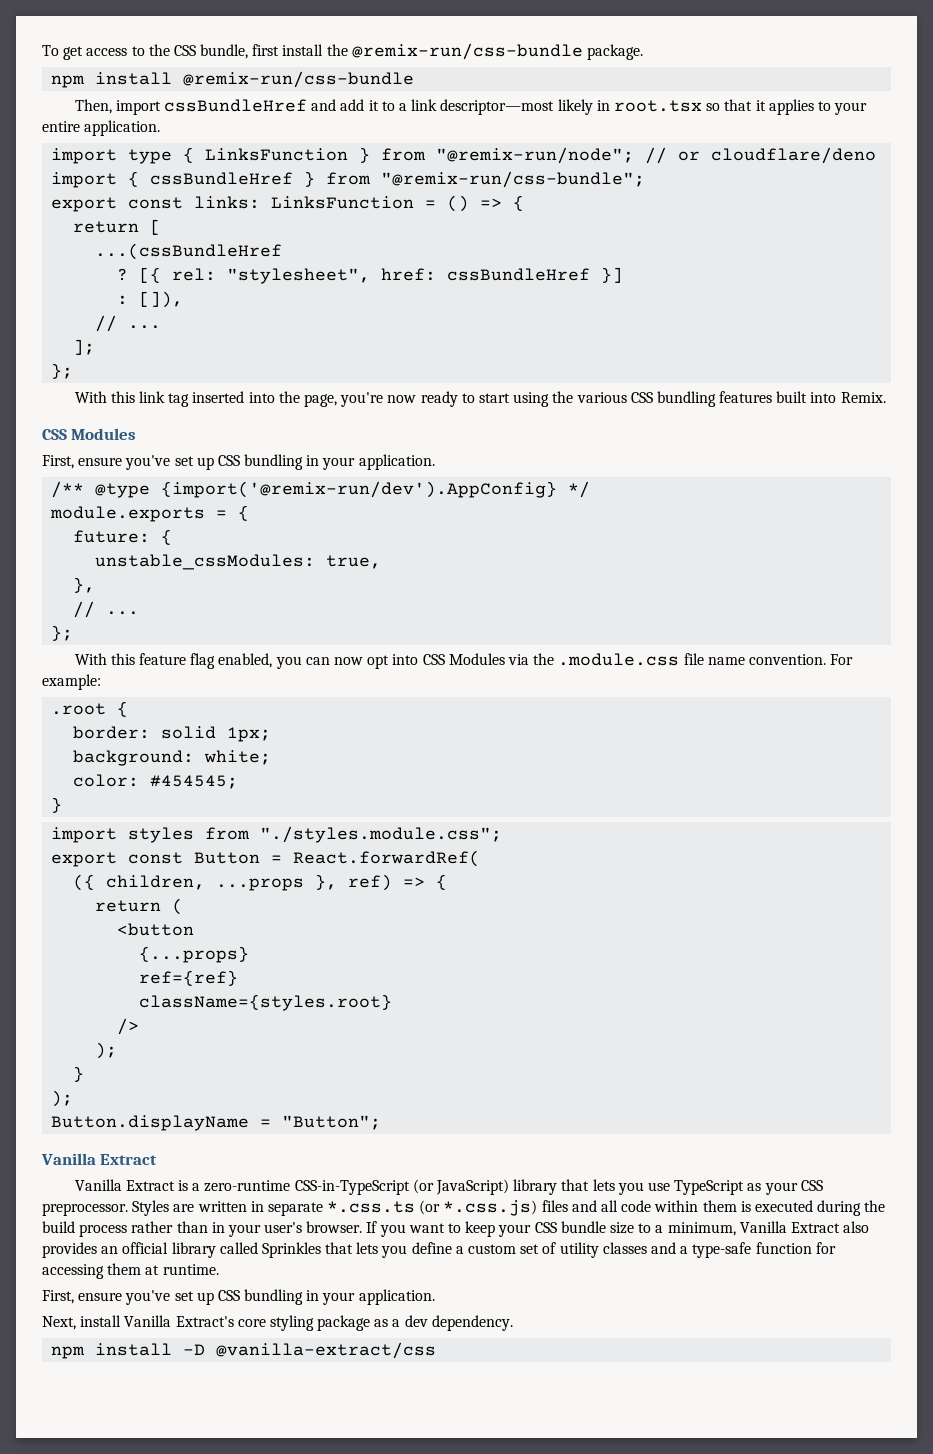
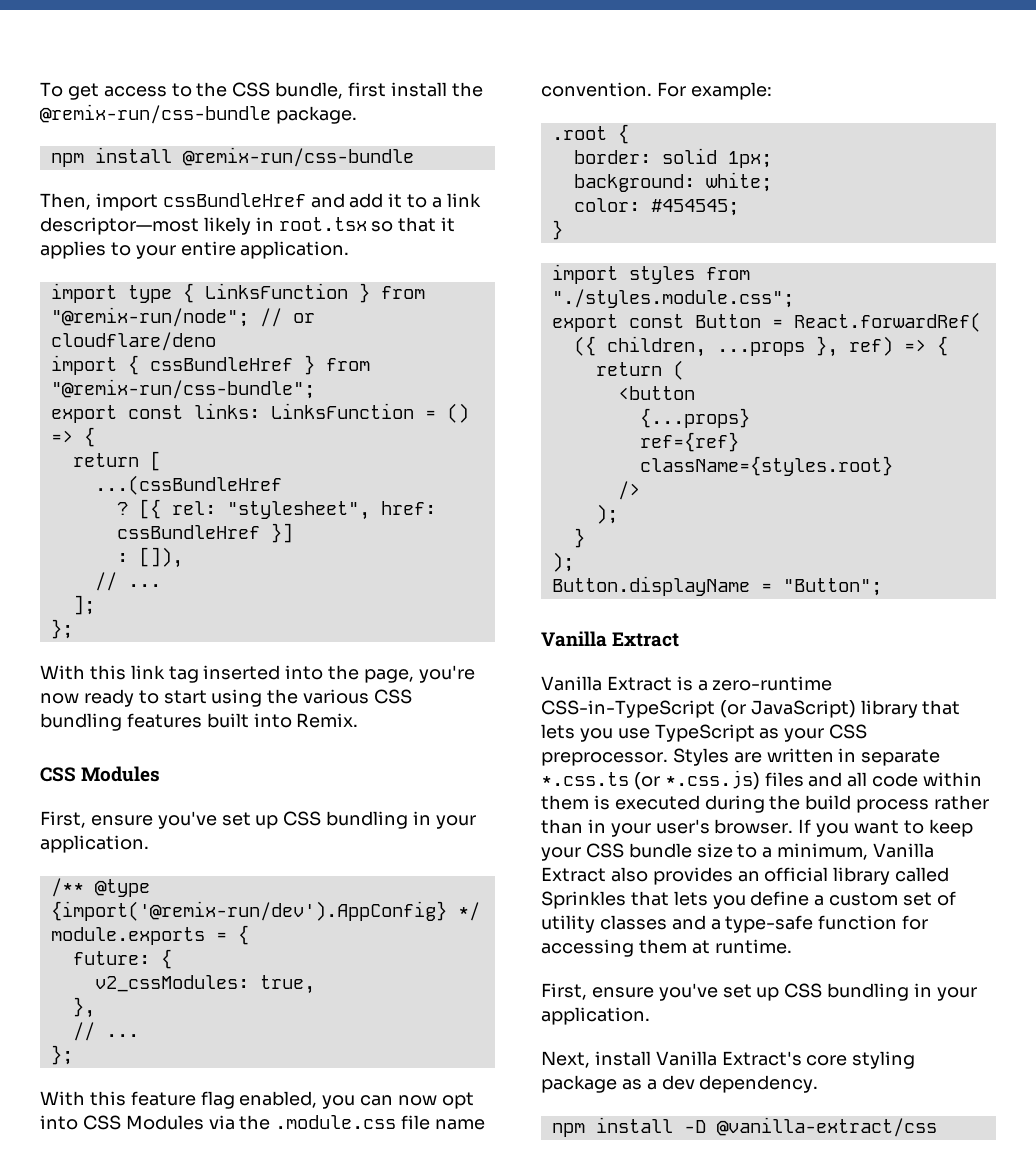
- unstable_cssModules: true,
+ v2_cssModules: true,

